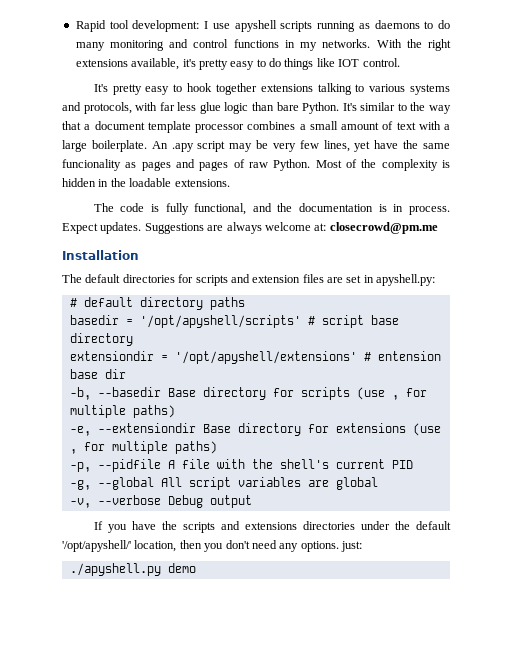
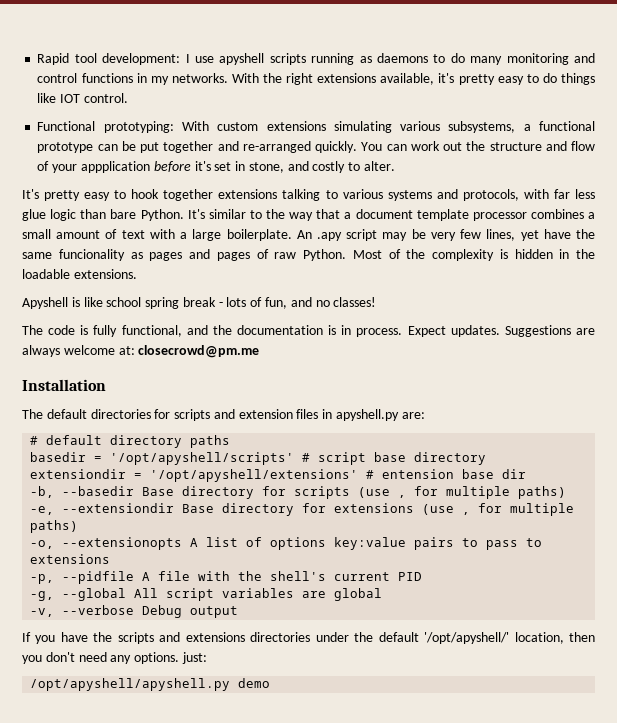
+ Functional prototyping: With custom extensions simulating various subsystems, a functional prototype can be put together and re-arranged quickly. You can work out the structure and flow of your appplication before it's set in stone, and costly to alter.
+ Apyshell is like school spring break - lots of fun, and no classes!
- The default directories for scripts and extension files are set in apyshell.py:
+ The default directories for scripts and extension files in apyshell.py are:
+ -o, --extensionopts A list of options key:value pairs to pass to extensions
- ./apyshell.py demo
+ /opt/apyshell/apyshell.py demo

